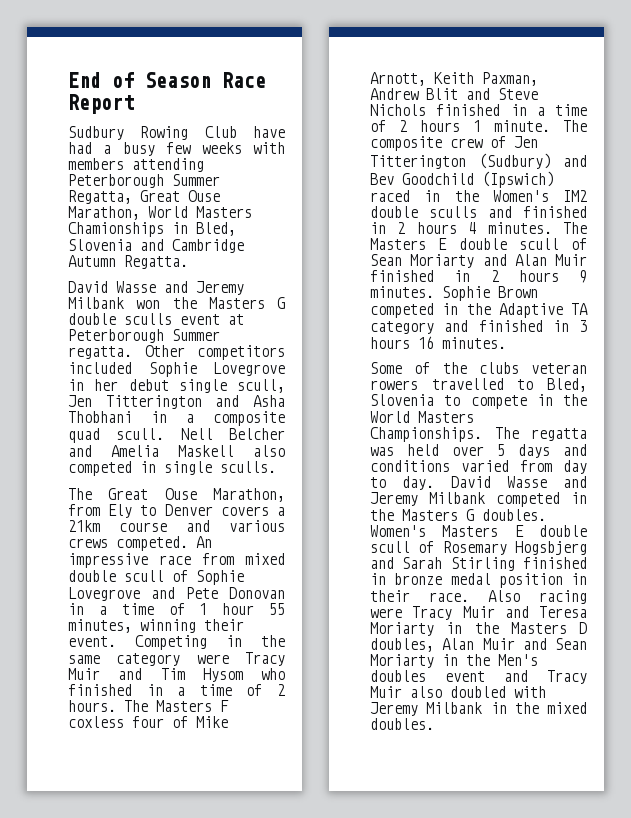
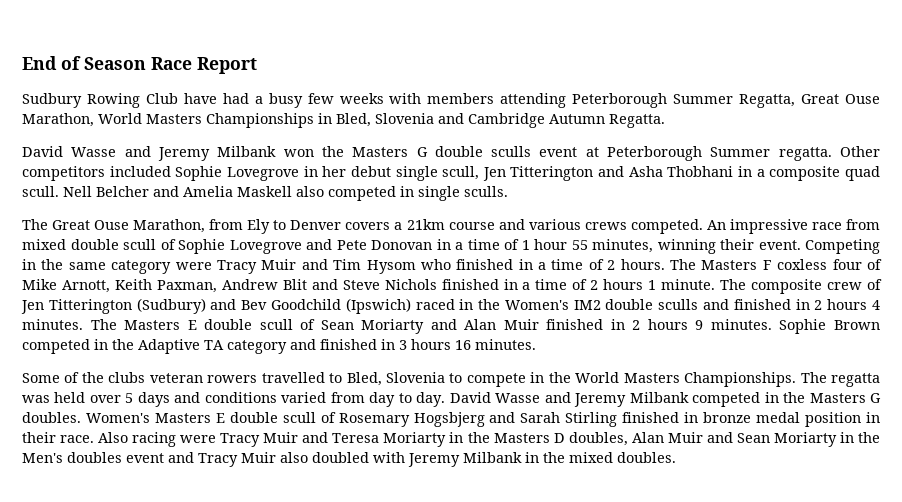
- Sudbury Rowing Club have had a busy few weeks with members attending Peterborough Summer Regatta, Great Ouse Marathon, World Masters Chamionships in Bled, Slovenia and Cambridge Autumn Regatta.
+ Sudbury Rowing Club have had a busy few weeks with members attending Peterborough Summer Regatta, Great Ouse Marathon, World Masters Championships in Bled, Slovenia and Cambridge Autumn Regatta.

